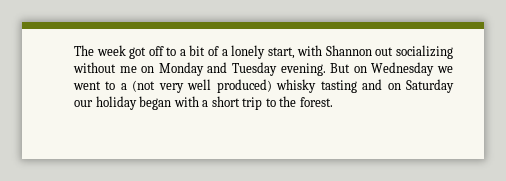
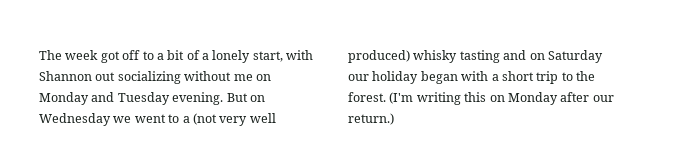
+ (I'm writing this on Monday after our return.)

